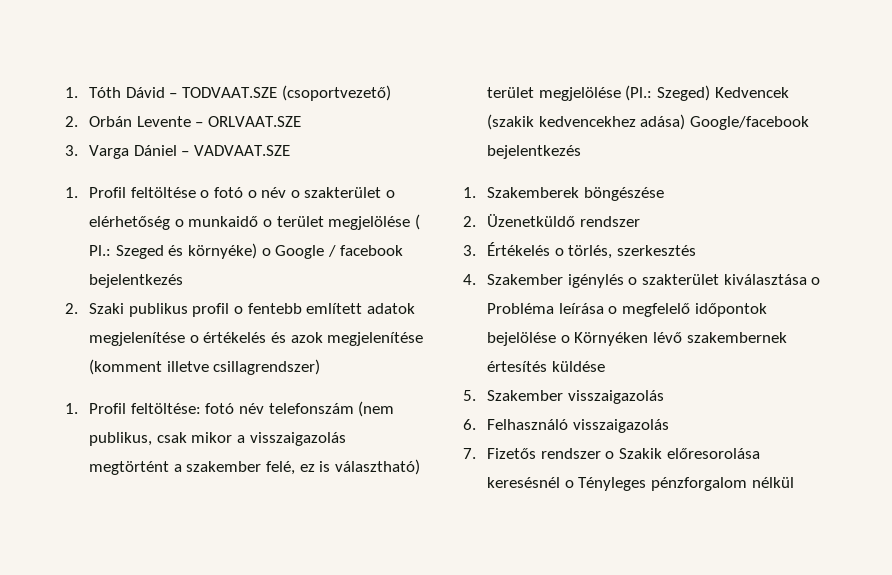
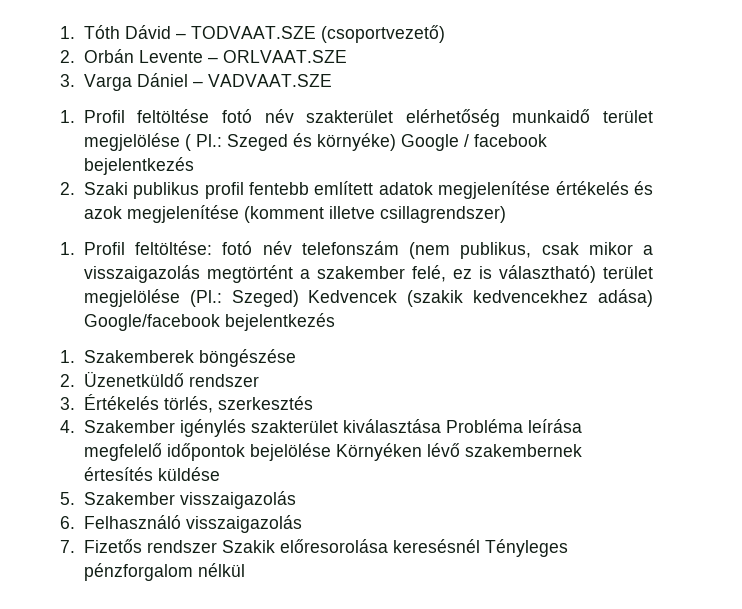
- 1. Profil feltöltése o fotó o név o szakterület o elérhetőség o munkaidő o terület megjelölése ( Pl.: Szeged és környéke) o Google / facebook bejelentkezés
+ 1. Profil feltöltése fotó név szakterület elérhetőség munkaidő terület megjelölése ( Pl.: Szeged és környéke) Google / facebook bejelentkezés
- 2. Szaki publikus profil o fentebb említett adatok megjelenítése o értékelés és azok megjelenítése (komment illetve csillagrendszer)
+ 2. Szaki publikus profil fentebb említett adatok megjelenítése értékelés és azok megjelenítése (komment illetve csillagrendszer)
- 3. Értékelés o törlés, szerkesztés
+ 3. Értékelés törlés, szerkesztés
- 4. Szakember igénylés o szakterület kiválasztása o Probléma leírása o megfelelő időpontok bejelölése o Környéken lévő szakembernek értesítés küldése
+ 4. Szakember igénylés szakterület kiválasztása Probléma leírása megfelelő időpontok bejelölése Környéken lévő szakembernek értesítés küldése
- 7. Fizetős rendszer o Szakik előresorolása keresésnél o Tényleges pénzforgalom nélkül
+ 7. Fizetős rendszer Szakik előresorolása keresésnél Tényleges pénzforgalom nélkül

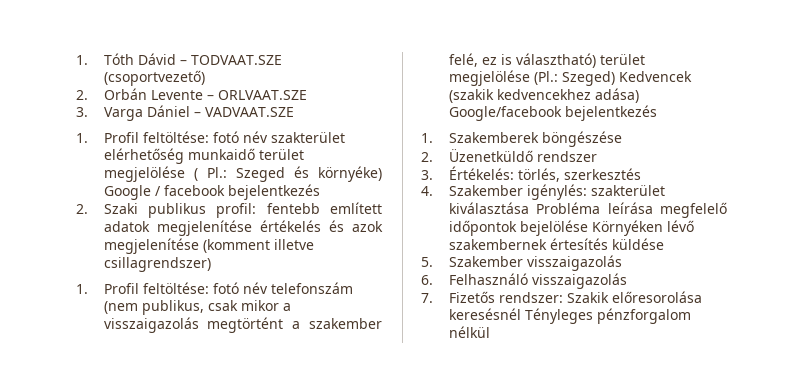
- 1. Profil feltöltése fotó név szakterület elérhetőség munkaidő terület megjelölése ( Pl.: Szeged és környéke) Google / facebook bejelentkezés
+ 1. Profil feltöltése: fotó név szakterület elérhetőség munkaidő terület megjelölése ( Pl.: Szeged és környéke) Google / facebook bejelentkezés
- 2. Szaki publikus profil fentebb említett adatok megjelenítése értékelés és azok megjelenítése (komment illetve csillagrendszer)
+ 2. Szaki publikus profil: fentebb említett adatok megjelenítése értékelés és azok megjelenítése (komment illetve csillagrendszer)
- 3. Értékelés törlés, szerkesztés
+ 3. Értékelés: törlés, szerkesztés
- 4. Szakember igénylés szakterület kiválasztása Probléma leírása megfelelő időpontok bejelölése Környéken lévő szakembernek értesítés küldése
+ 4. Szakember igénylés: szakterület kiválasztása Probléma leírása megfelelő időpontok bejelölése Környéken lévő szakembernek értesítés küldése
- 7. Fizetős rendszer Szakik előresorolása keresésnél Tényleges pénzforgalom nélkül
+ 7. Fizetős rendszer: Szakik előresorolása keresésnél Tényleges pénzforgalom nélkül

